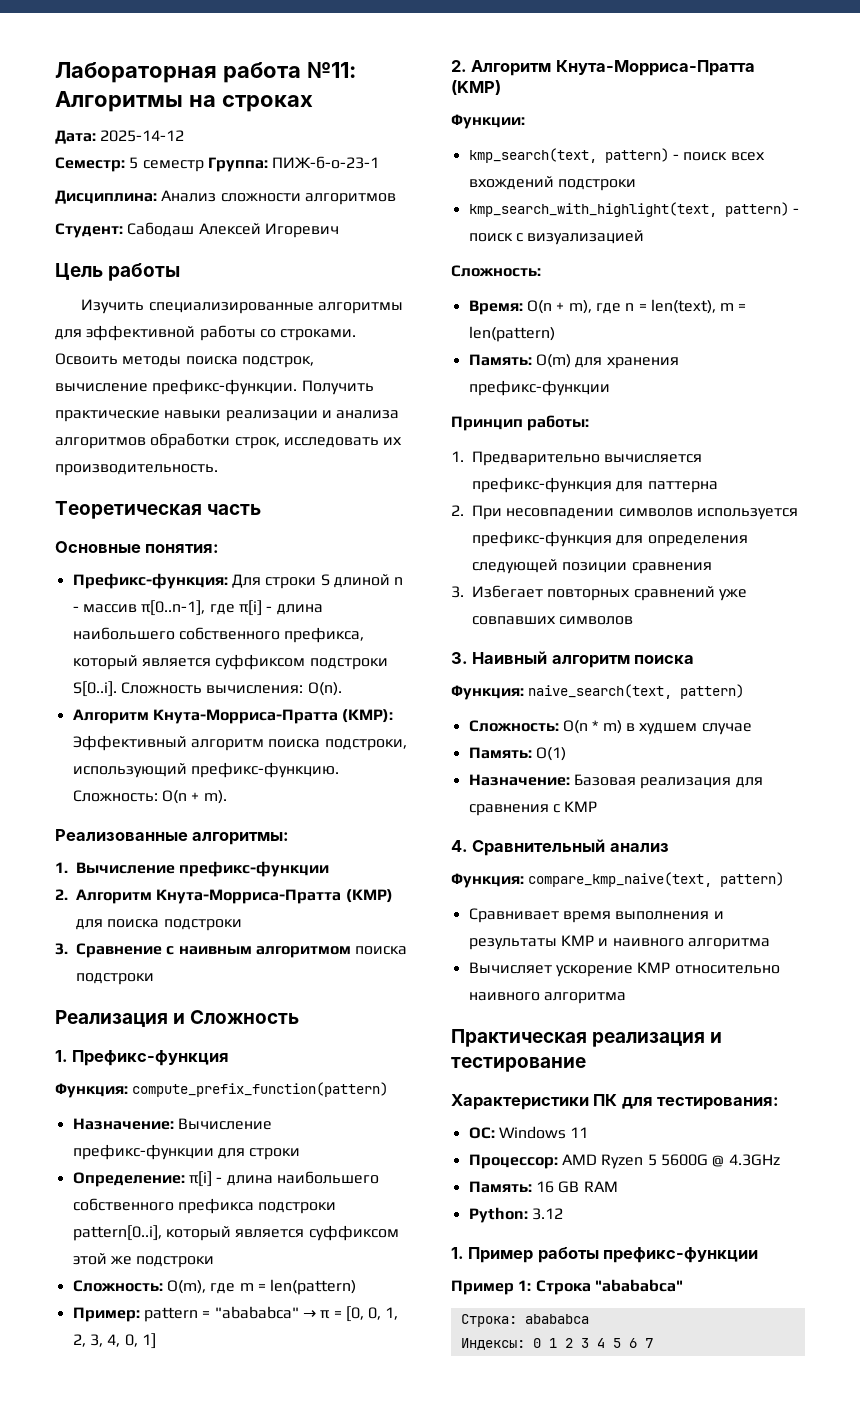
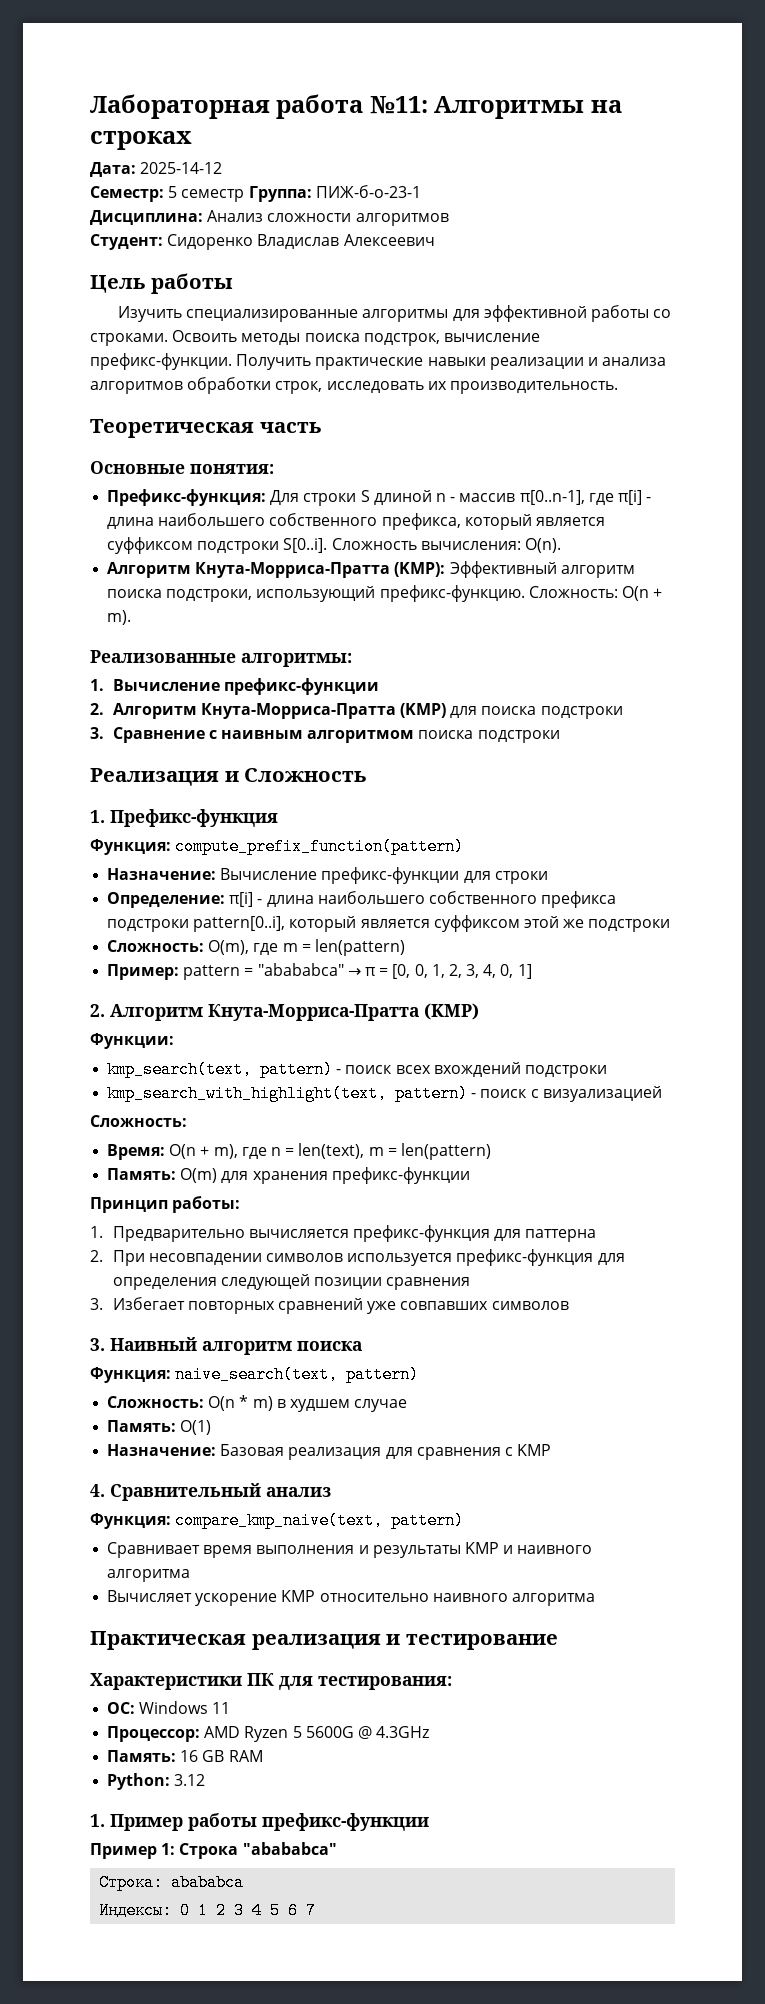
- Студент: Сабодаш Алексей Игоревич
+ Студент: Сидоренко Владислав Алексеевич

